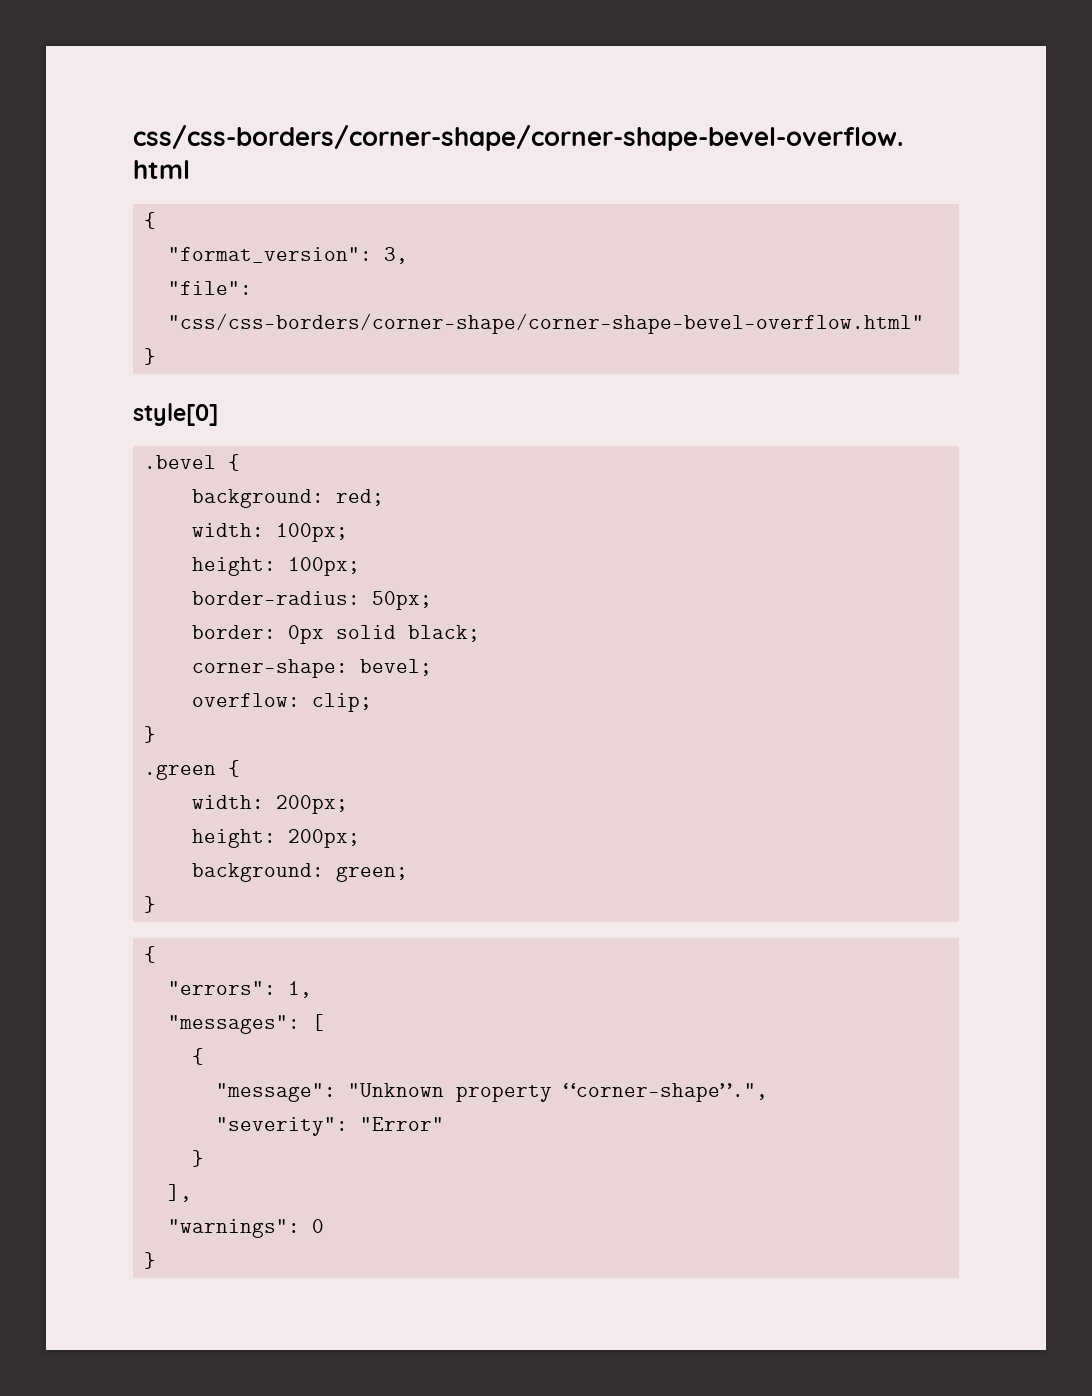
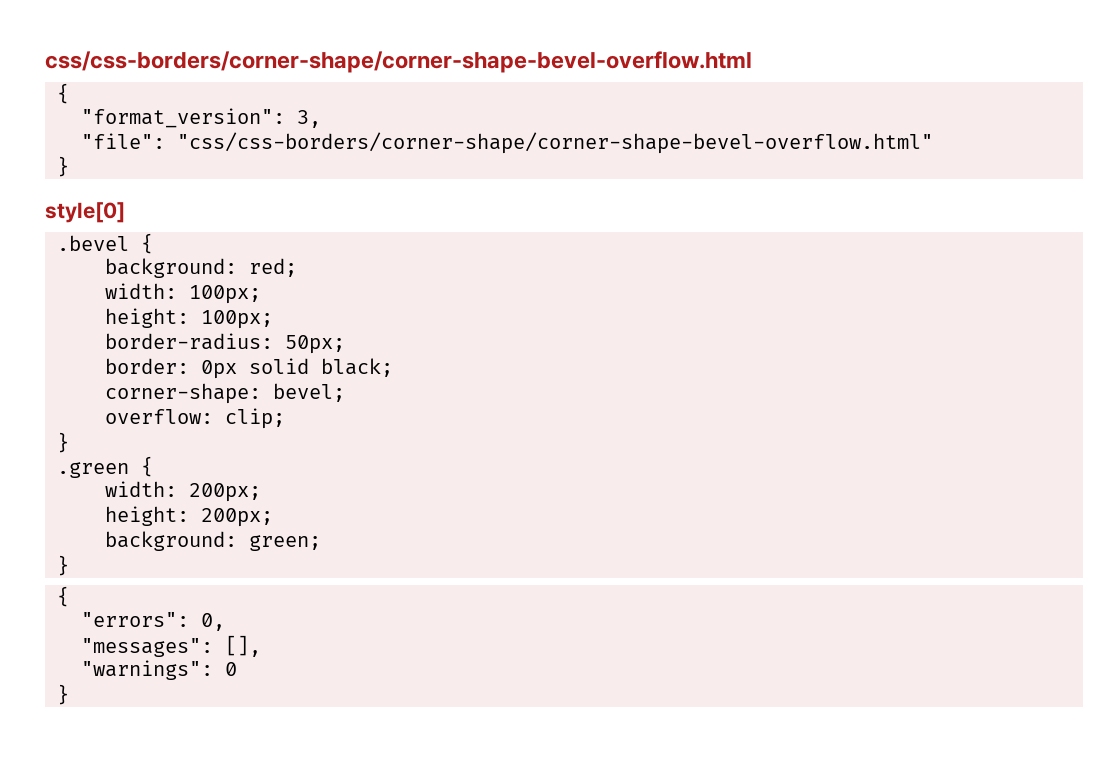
- "errors": 1,
+ "errors": 0,
- "messages": [
- {
- "message": "Unknown property “corner-shape”.",
- "severity": "Error"
- }
- ],
+ "messages": [],

